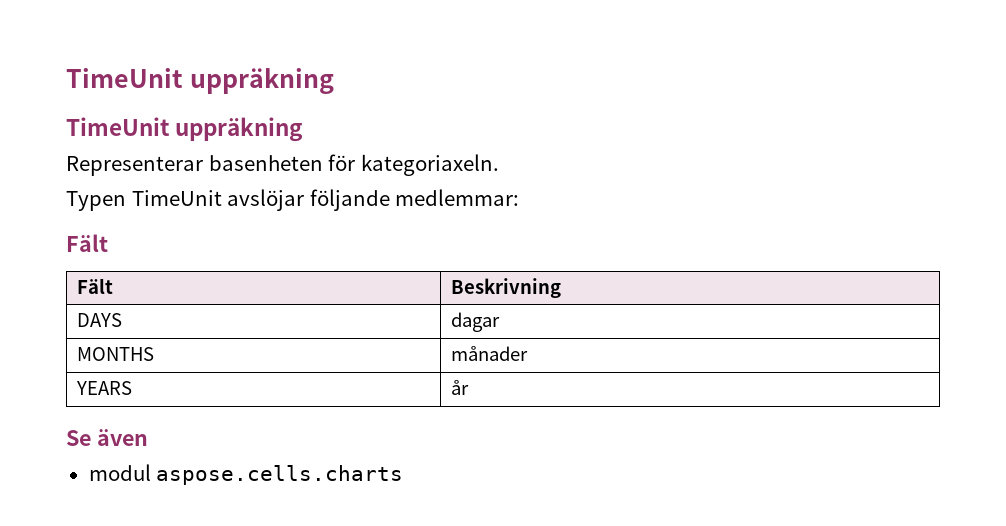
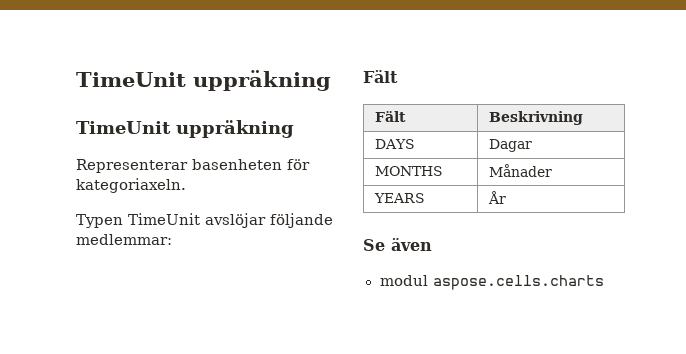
- DAYS | dagar
+ DAYS | Dagar
- MONTHS | månader
+ MONTHS | Månader
- YEARS | år
+ YEARS | År

